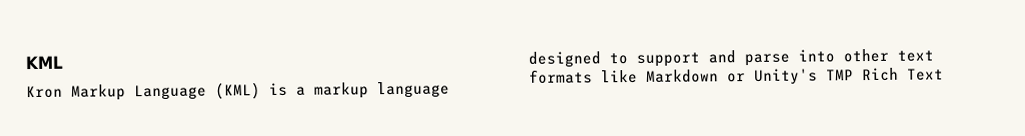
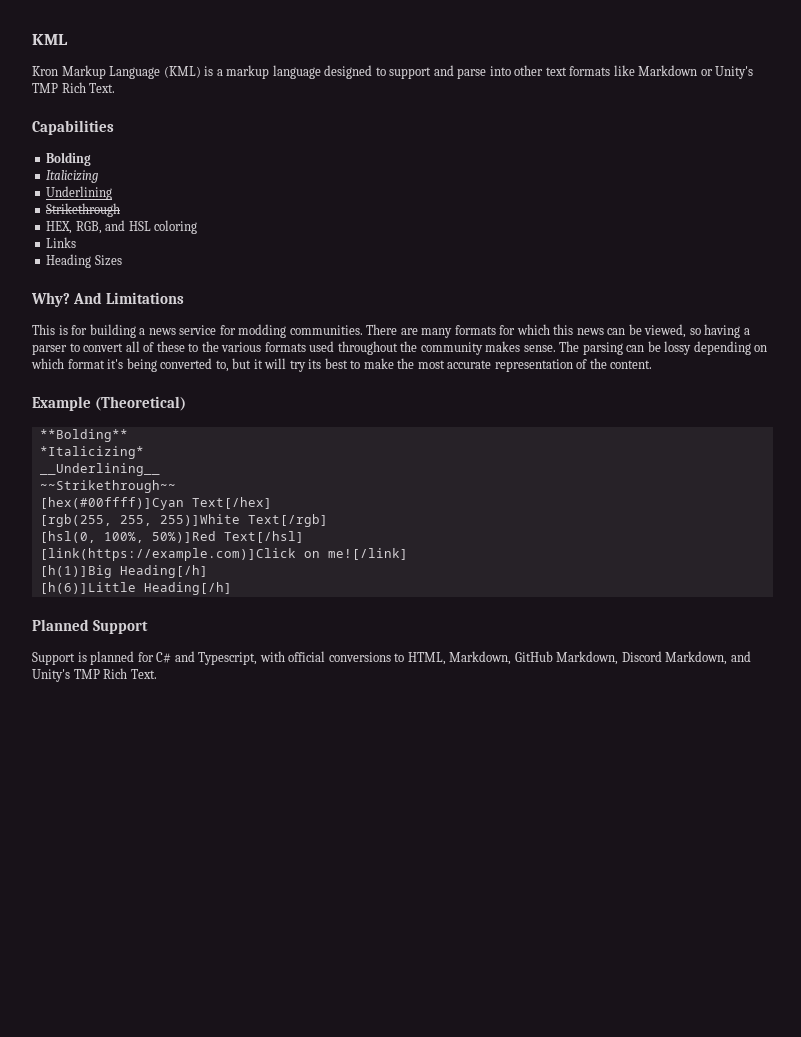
- Kron Markup Language (KML) is a markup language designed to support and parse into other text formats like Markdown or Unity's TMP Rich Text
+ Kron Markup Language (KML) is a markup language designed to support and parse into other text formats like Markdown or Unity's TMP Rich Text.
+ Capabilities
+ Bolding
+ Italicizing
+ Underlining
+ Strikethrough
+ HEX, RGB, and HSL coloring
+ Links
+ Heading Sizes
+ Why? And Limitations
+ This is for building a news service for modding communities. There are many formats for which this news can be viewed, so having a parser to convert all of these to the various formats used throughout the community makes sense. The parsing can be lossy depending on which format it's being converted to, but it will try its best to make the most accurate representation of the content.
+ Example (Theoretical)
+ **Bolding**
+ *Italicizing*
+ __Underlining__
+ ~~Strikethrough~~
+ [hex(#00ffff)]Cyan Text[/hex]
+ [rgb(255, 255, 255)]White Text[/rgb]
+ [hsl(0, 100%, 50%)]Red Text[/hsl]
+ [link(https://example.com)]Click on me![/link]
+ [h(1)]Big Heading[/h]
+ [h(6)]Little Heading[/h]
+ Planned Support
+ Support is planned for C# and Typescript, with official conversions to HTML, Markdown, GitHub Markdown, Discord Markdown, and Unity's TMP Rich Text.

